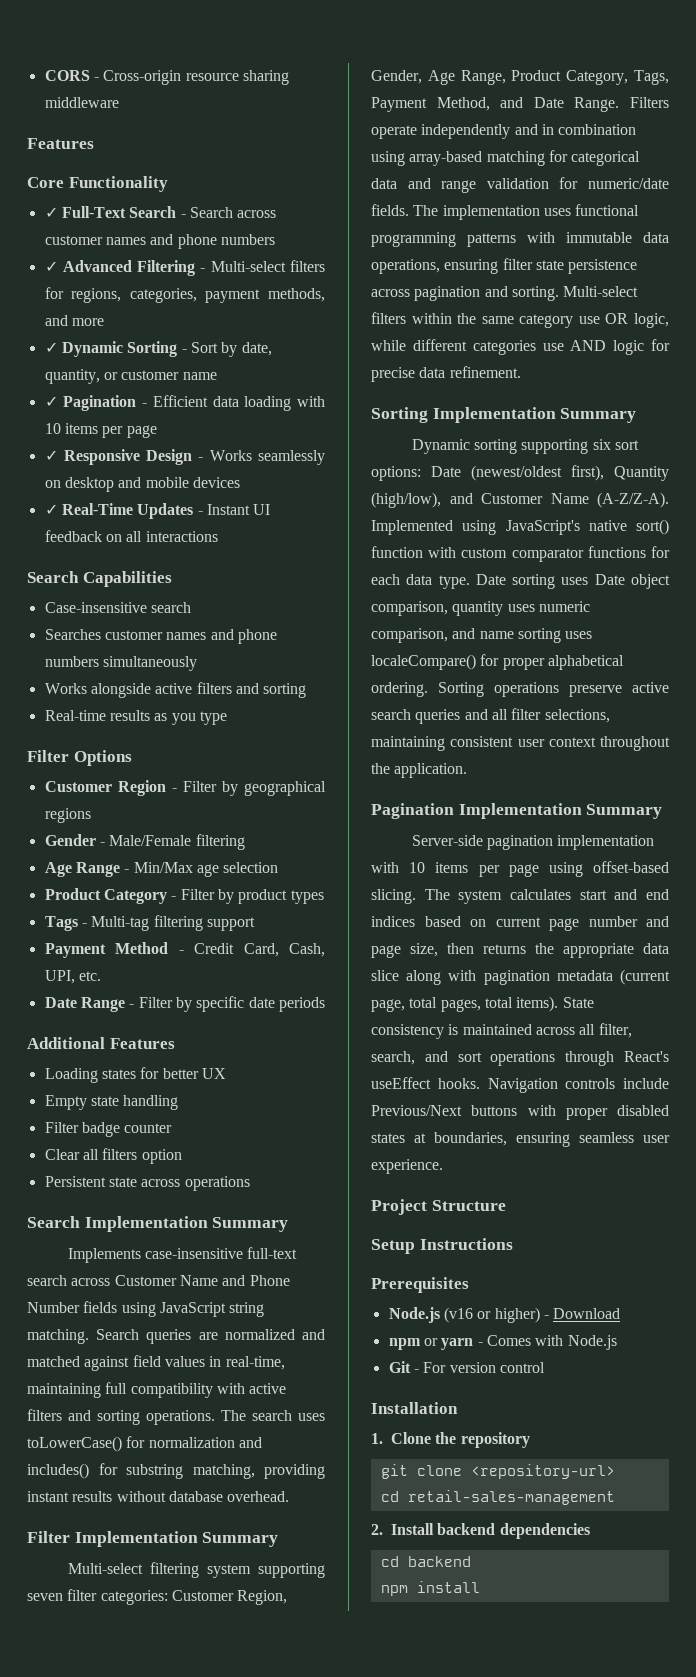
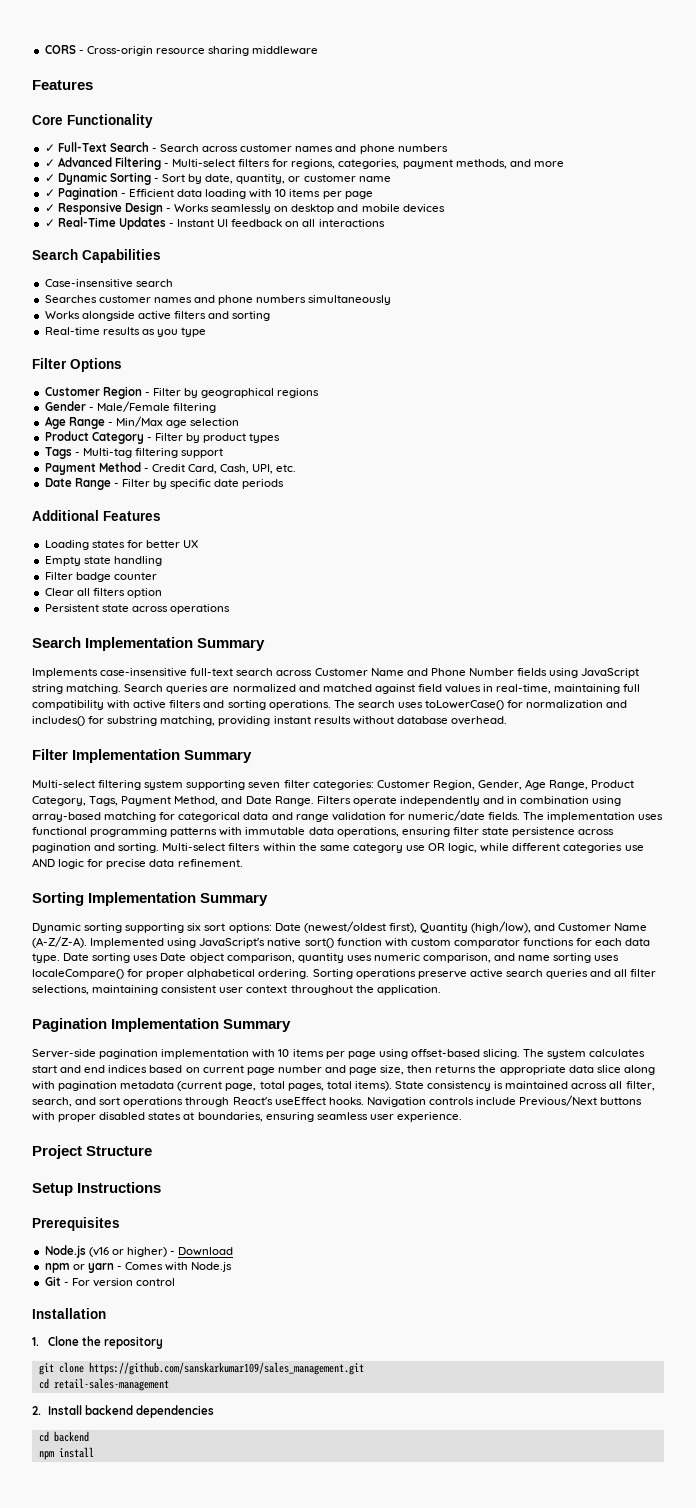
- git clone <repository-url>
+ git clone https://github.com/sanskarkumar109/sales_management.git

